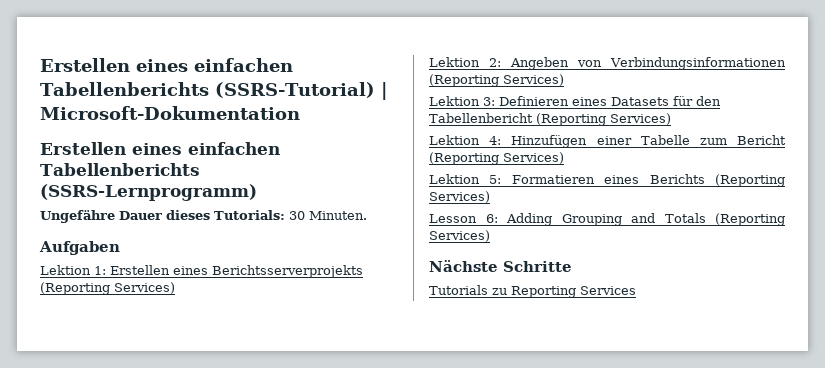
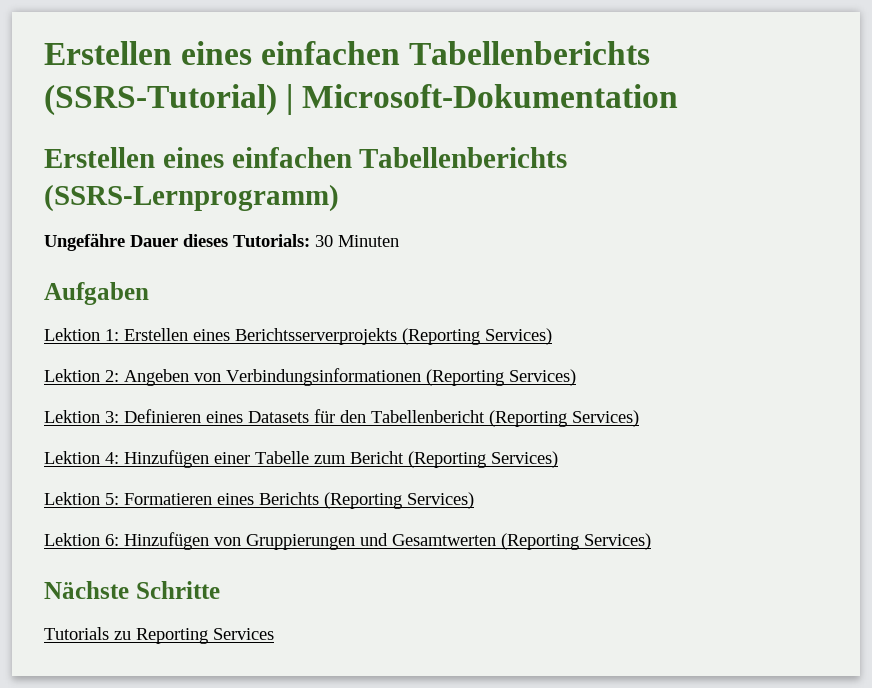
- Ungefähre Dauer dieses Tutorials: 30 Minuten.
+ Ungefähre Dauer dieses Tutorials: 30 Minuten
- Lesson 6: Adding Grouping and Totals (Reporting Services)
+ Lektion 6: Hinzufügen von Gruppierungen und Gesamtwerten (Reporting Services)

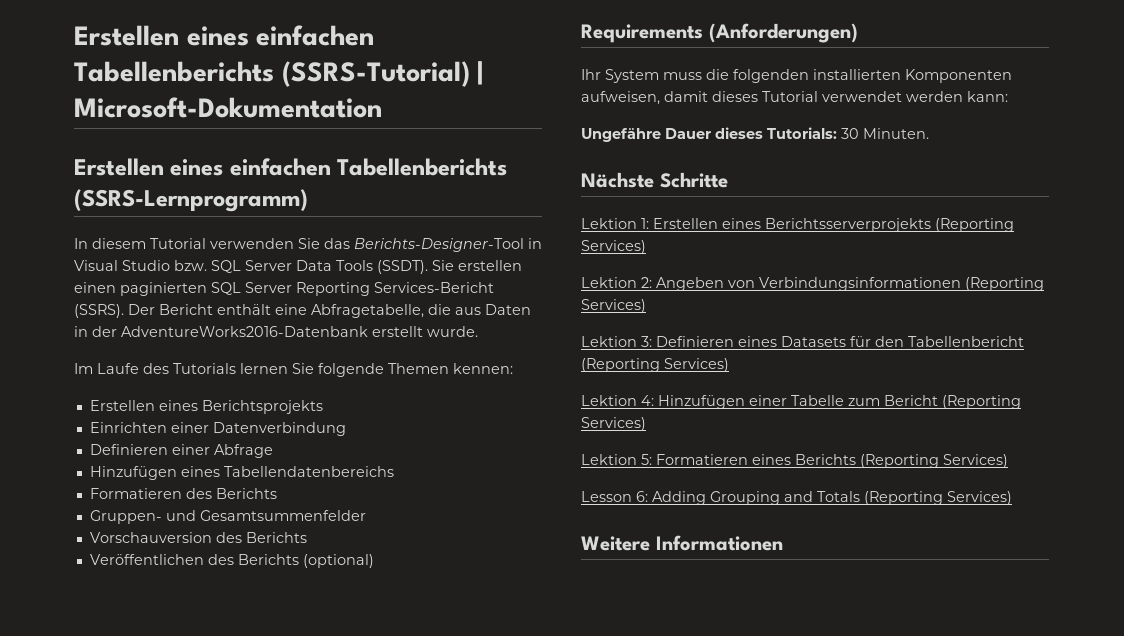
+ In diesem Tutorial verwenden Sie das Berichts-Designer-Tool in Visual Studio bzw. SQL Server Data Tools (SSDT). Sie erstellen einen paginierten SQL Server Reporting Services-Bericht (SSRS). Der Bericht enthält eine Abfragetabelle, die aus Daten in der AdventureWorks2016-Datenbank erstellt wurde.
+ Im Laufe des Tutorials lernen Sie folgende Themen kennen:
+ Erstellen eines Berichtsprojekts
+ Einrichten einer Datenverbindung
+ Definieren einer Abfrage
+ Hinzufügen eines Tabellendatenbereichs
+ Formatieren des Berichts
+ Gruppen- und Gesamtsummenfelder
+ Vorschauversion des Berichts
+ Veröffentlichen des Berichts (optional)
+ Requirements (Anforderungen)
+ Ihr System muss die folgenden installierten Komponenten aufweisen, damit dieses Tutorial verwendet werden kann:
- Ungefähre Dauer dieses Tutorials: 30 Minuten
- Aufgaben
+ Ungefähre Dauer dieses Tutorials: 30 Minuten.
+ Nächste Schritte
- Lektion 6: Hinzufügen von Gruppierungen und Gesamtwerten (Reporting Services)
- Nächste Schritte
- Tutorials zu Reporting Services
+ Lesson 6: Adding Grouping and Totals (Reporting Services)
+ Weitere Informationen

